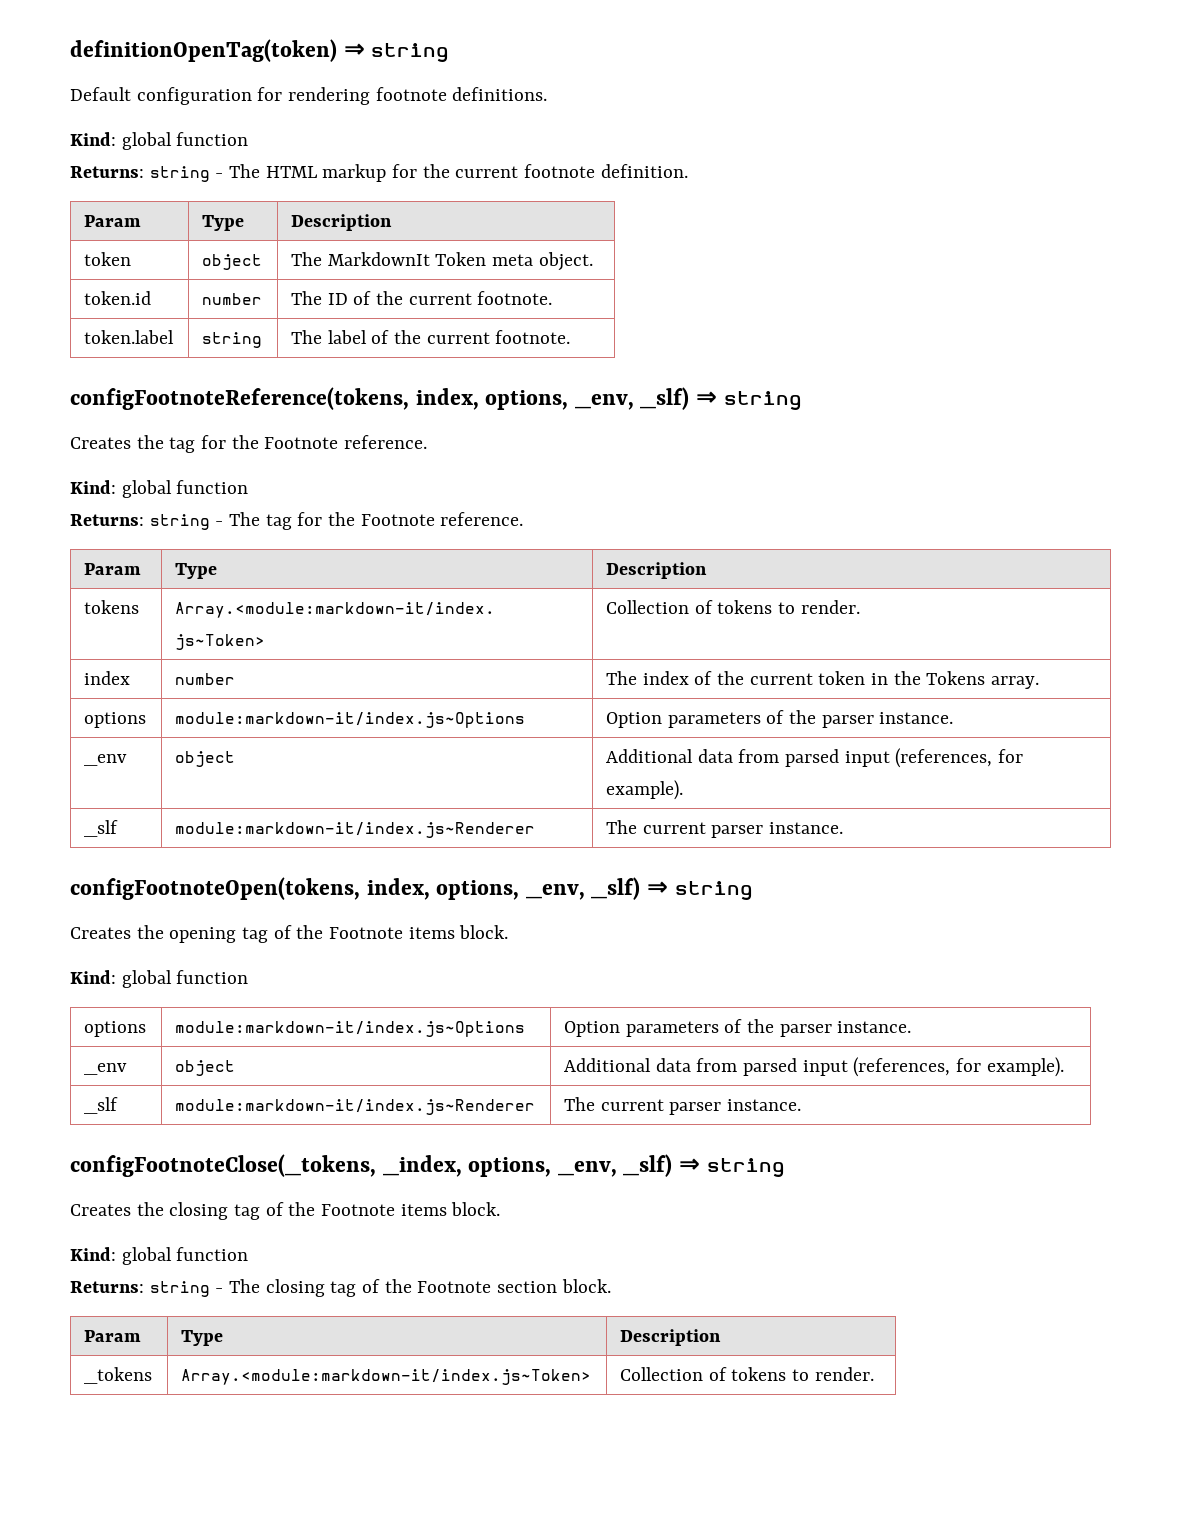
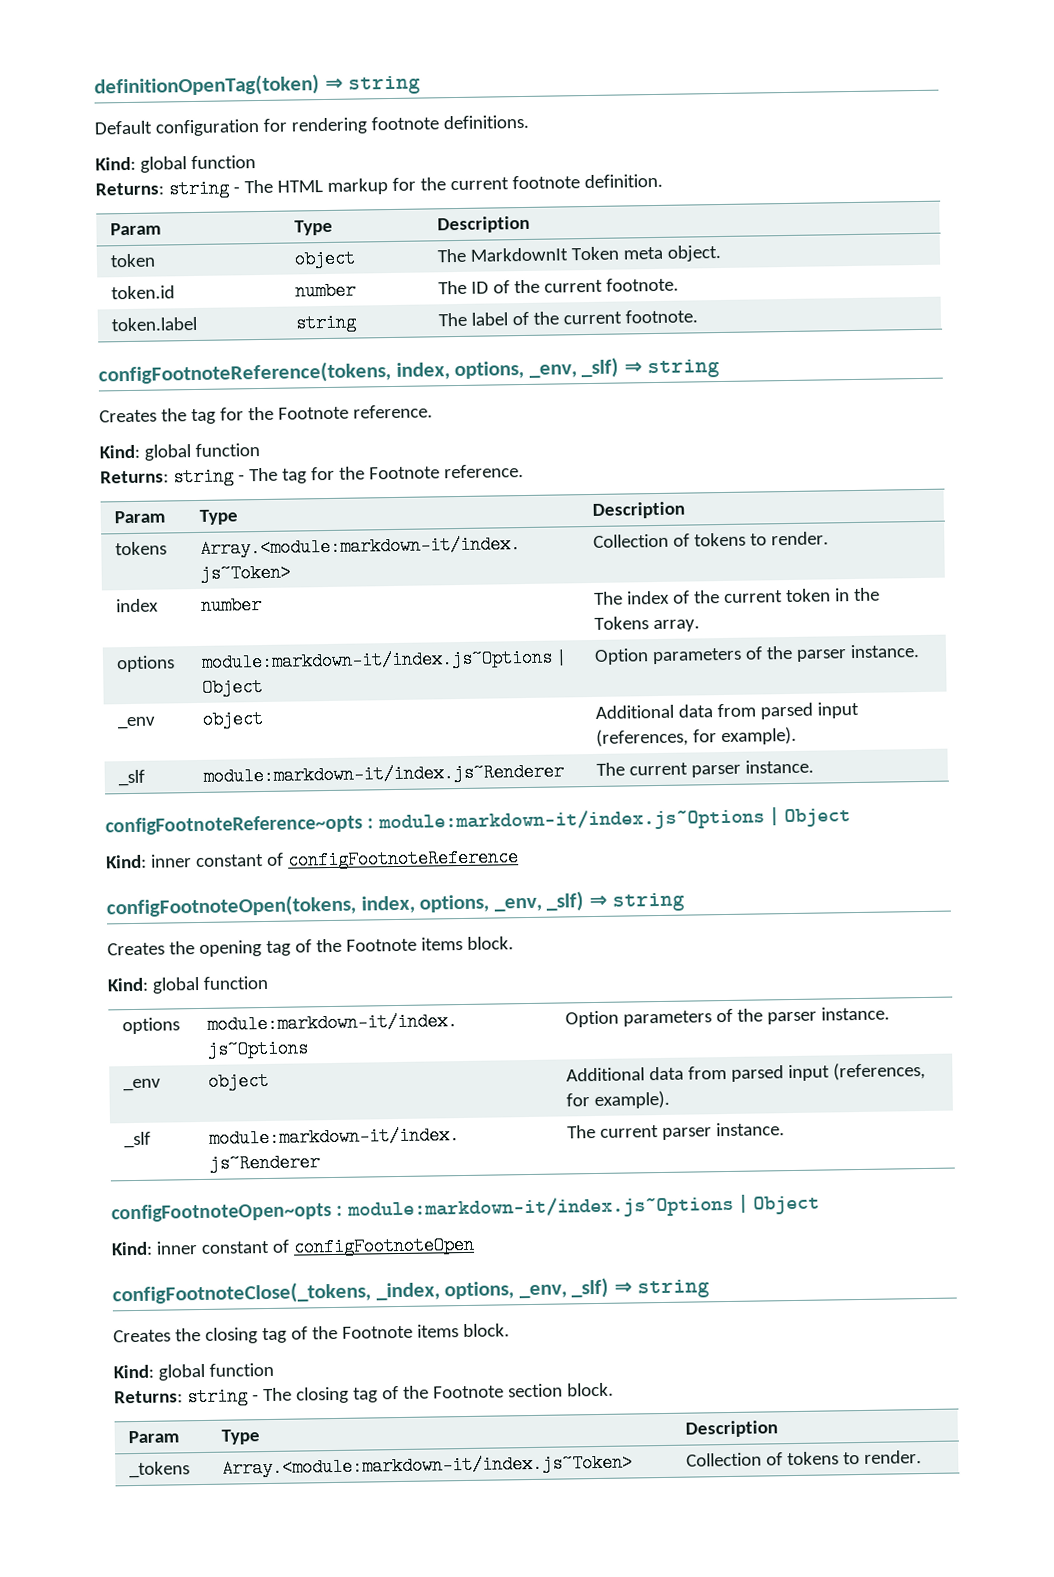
  index | number | The index of the current token in the Tokens array.
- options | module:markdown-it/index.js~Options | Option parameters of the parser instance.
+ options | module:markdown-it/index.js~Options | Object | Option parameters of the parser instance.
+ configFootnoteReference~opts : module:markdown-it/index.js~Options | Object
+ Kind: inner constant of configFootnoteReference
+ configFootnoteOpen~opts : module:markdown-it/index.js~Options | Object
+ Kind: inner constant of configFootnoteOpen

